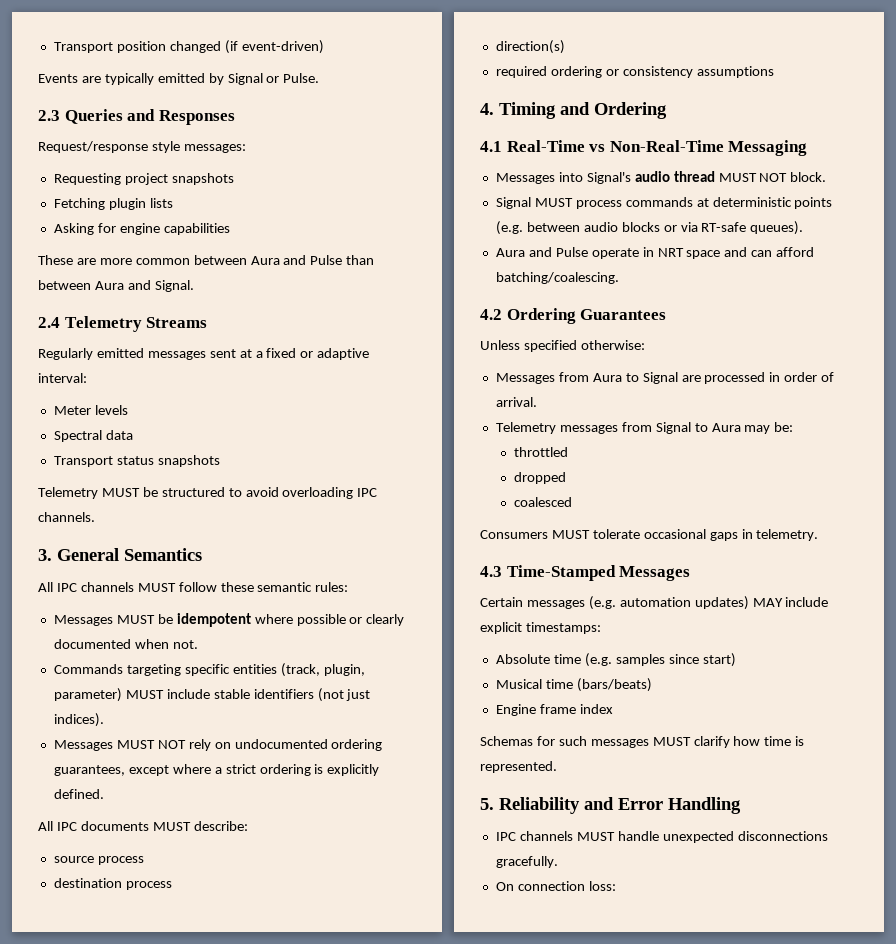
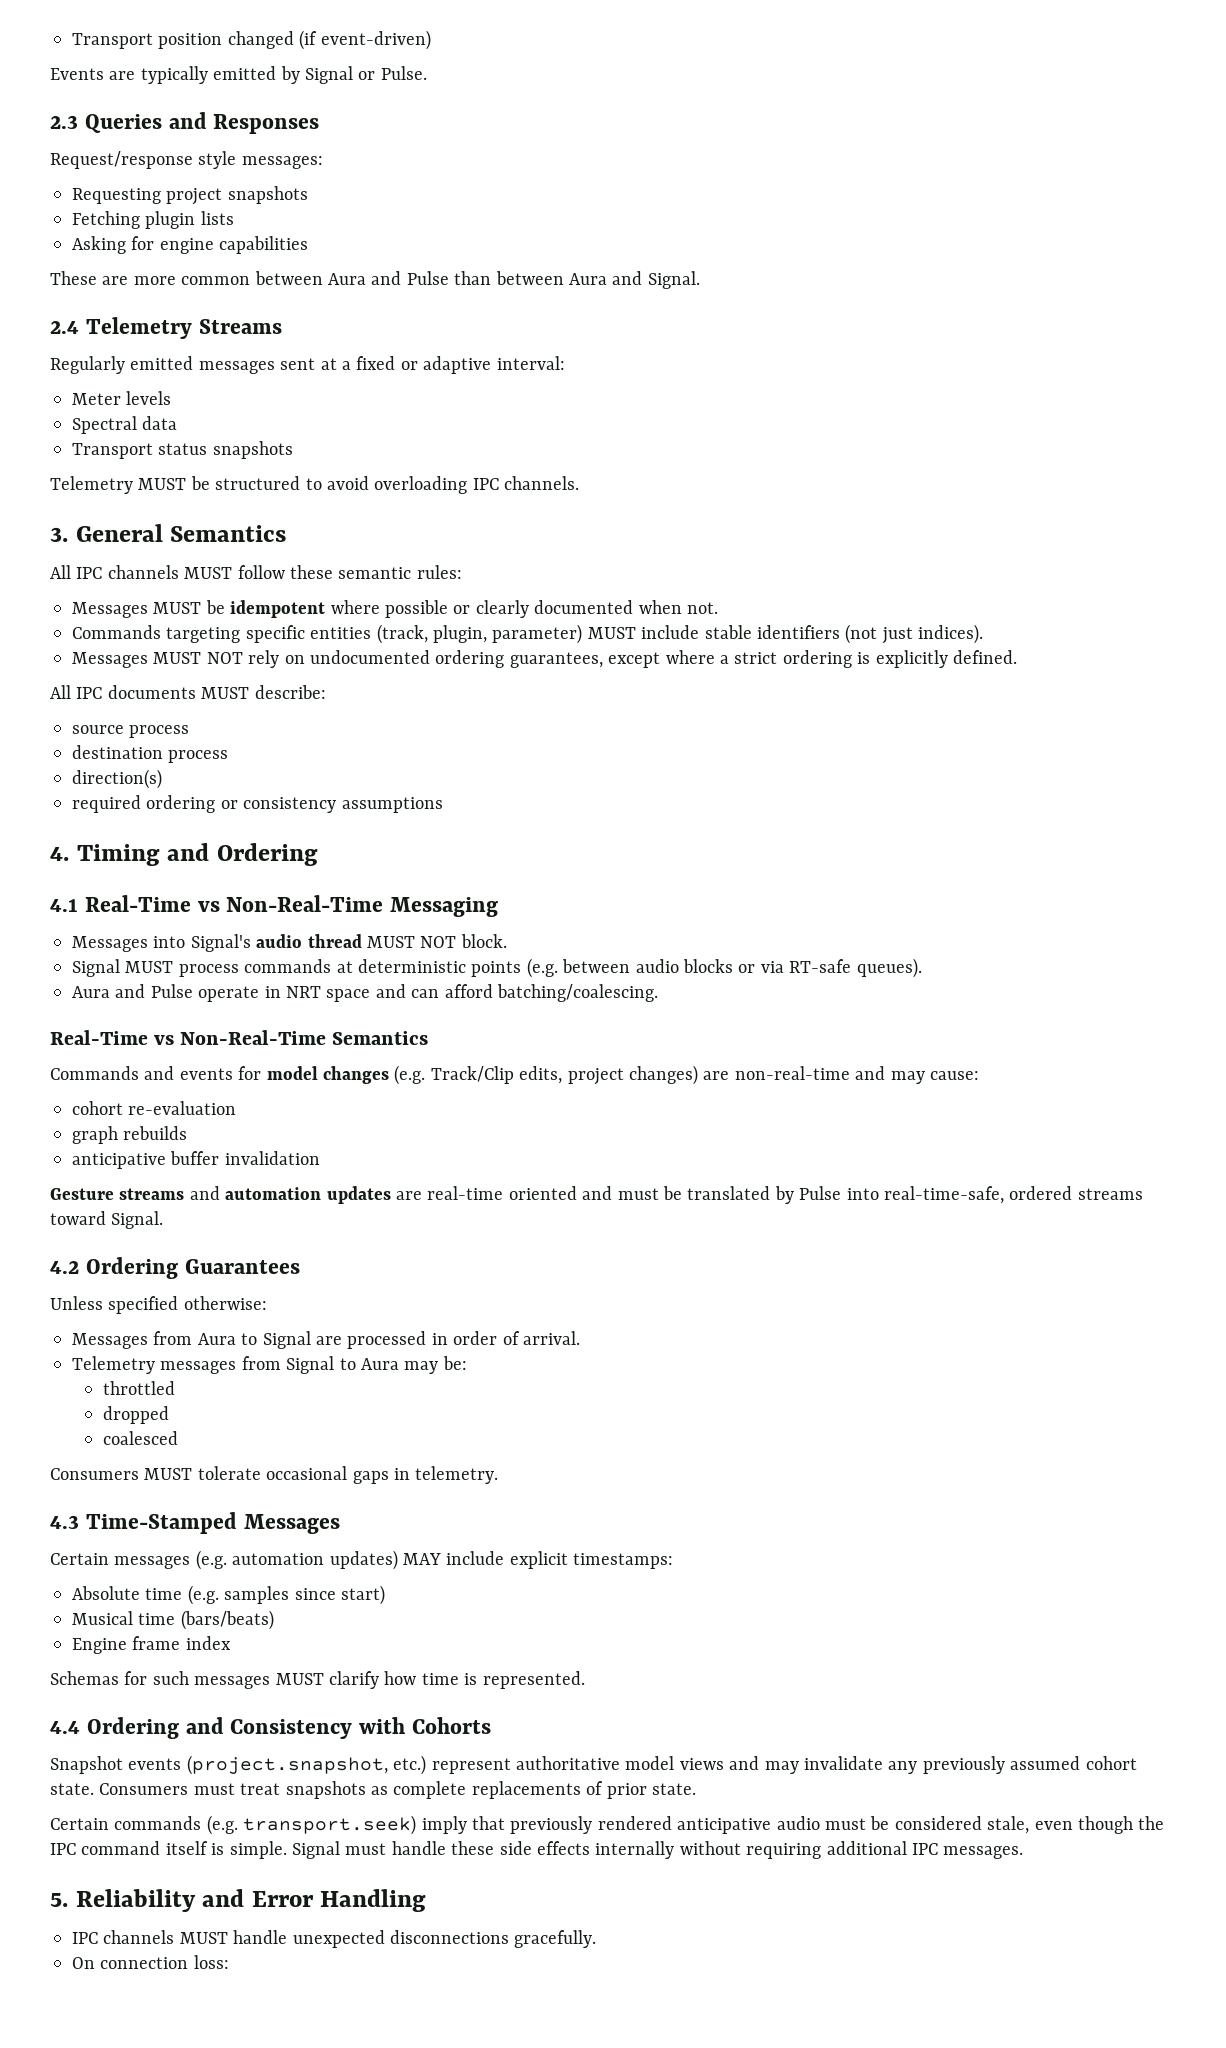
+ Real-Time vs Non-Real-Time Semantics
+ Commands and events for model changes (e.g. Track/Clip edits, project changes) are non-real-time and may cause:
+ cohort re-evaluation
+ graph rebuilds
+ anticipative buffer invalidation
+ Gesture streams and automation updates are real-time oriented and must be translated by Pulse into real-time-safe, ordered streams toward Signal.
+ 4.4 Ordering and Consistency with Cohorts
+ Snapshot events (project.snapshot, etc.) represent authoritative model views and may invalidate any previously assumed cohort state. Consumers must treat snapshots as complete replacements of prior state.
+ Certain commands (e.g. transport.seek) imply that previously rendered anticipative audio must be considered stale, even though the IPC command itself is simple. Signal must handle these side effects internally without requiring additional IPC messages.

